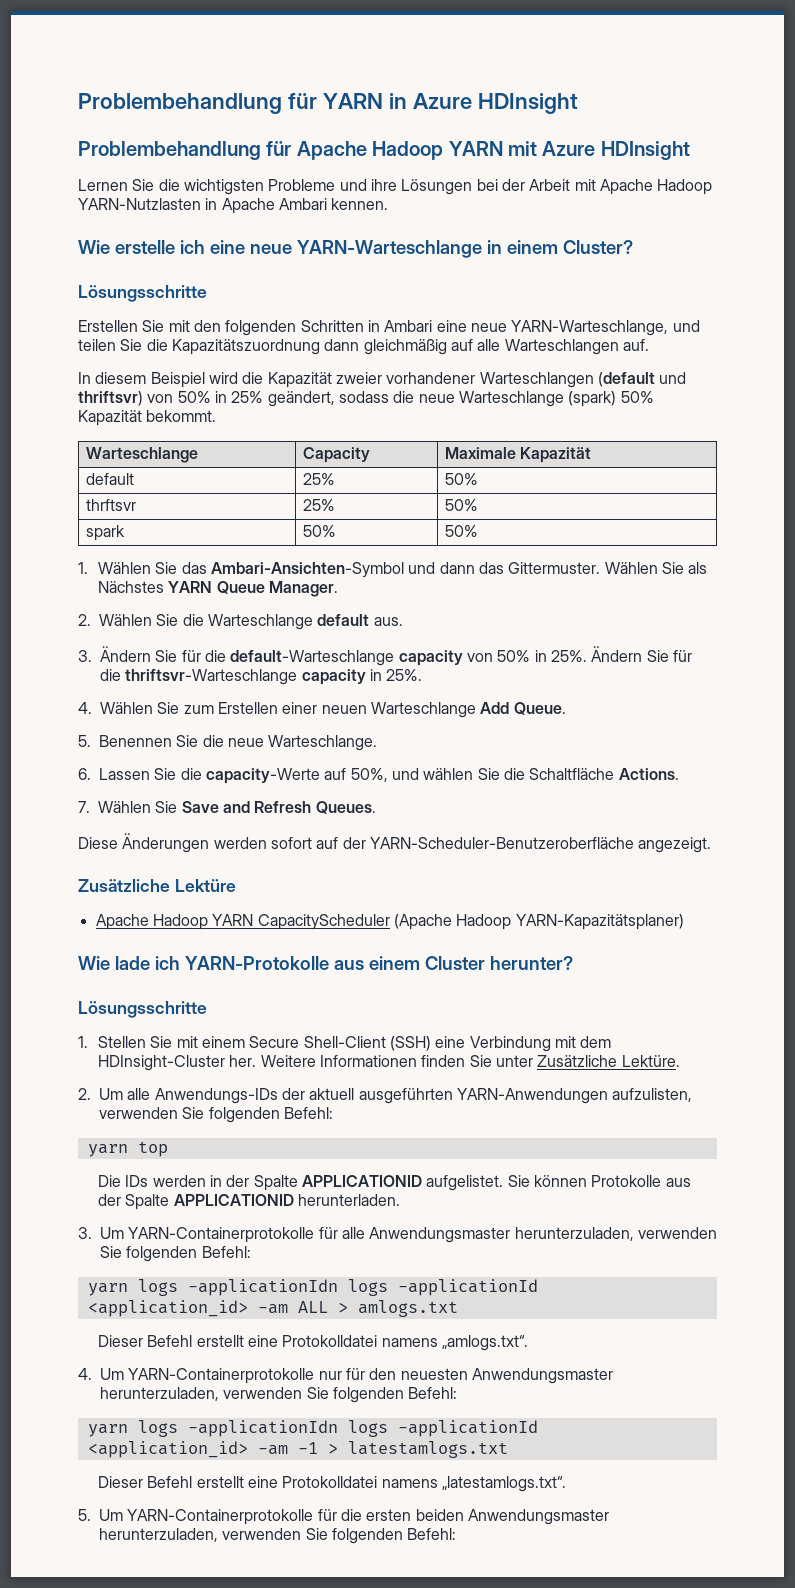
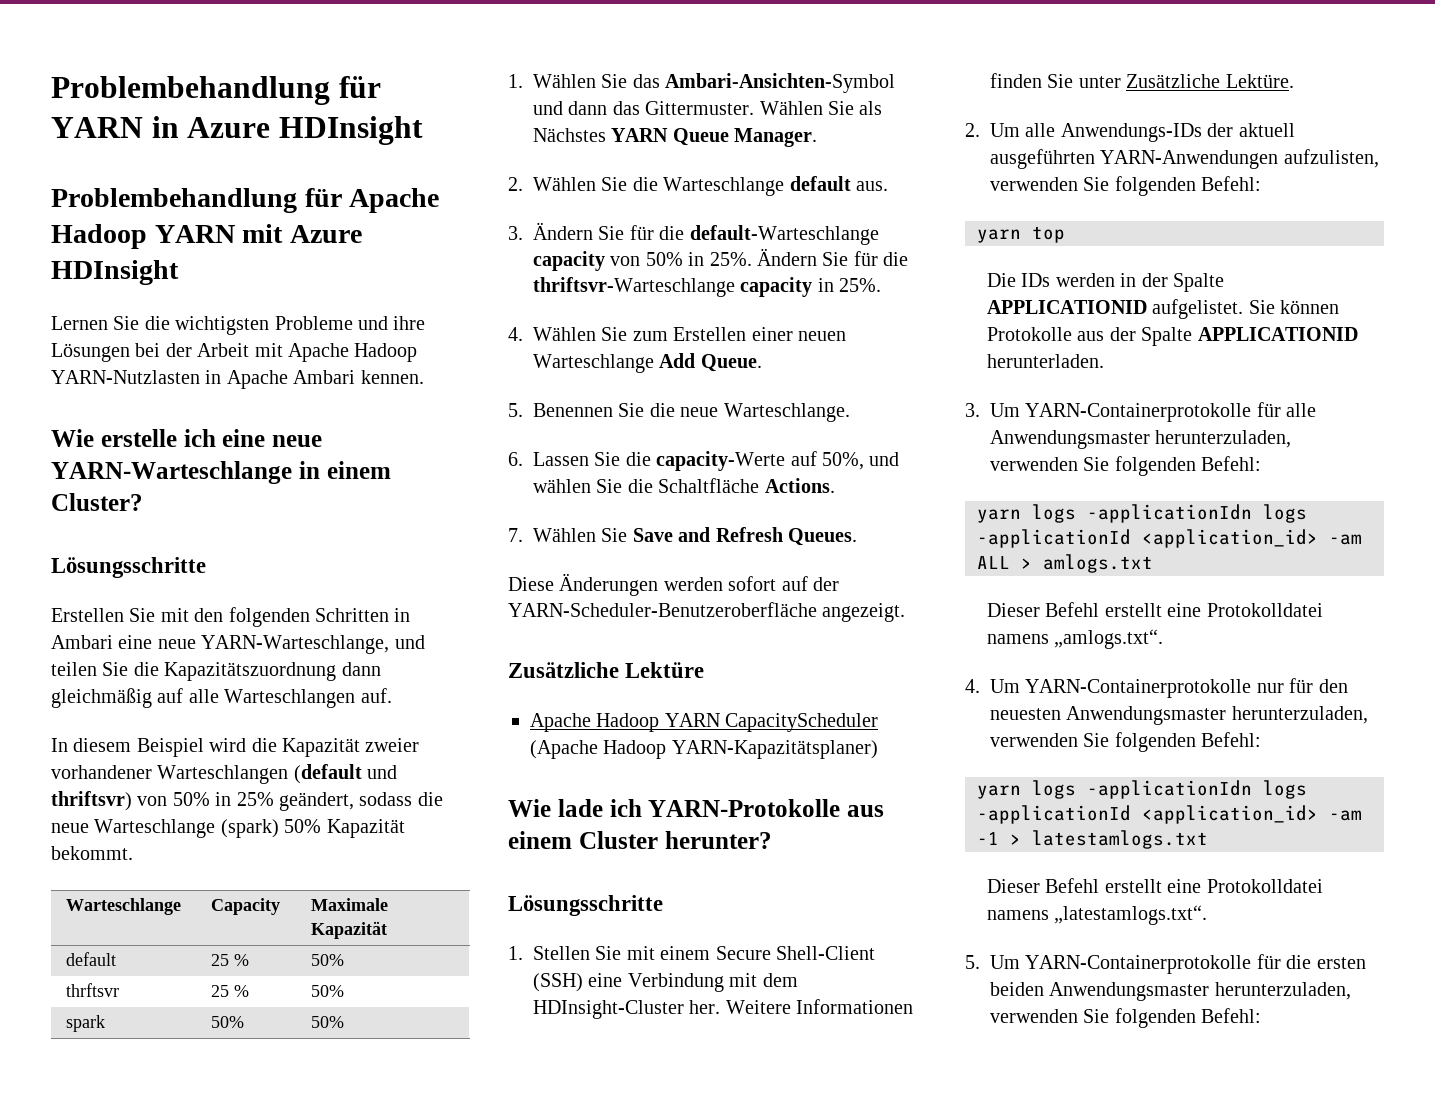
- default | 25% | 50%
+ default | 25 % | 50%
- thrftsvr | 25% | 50%
+ thrftsvr | 25 % | 50%

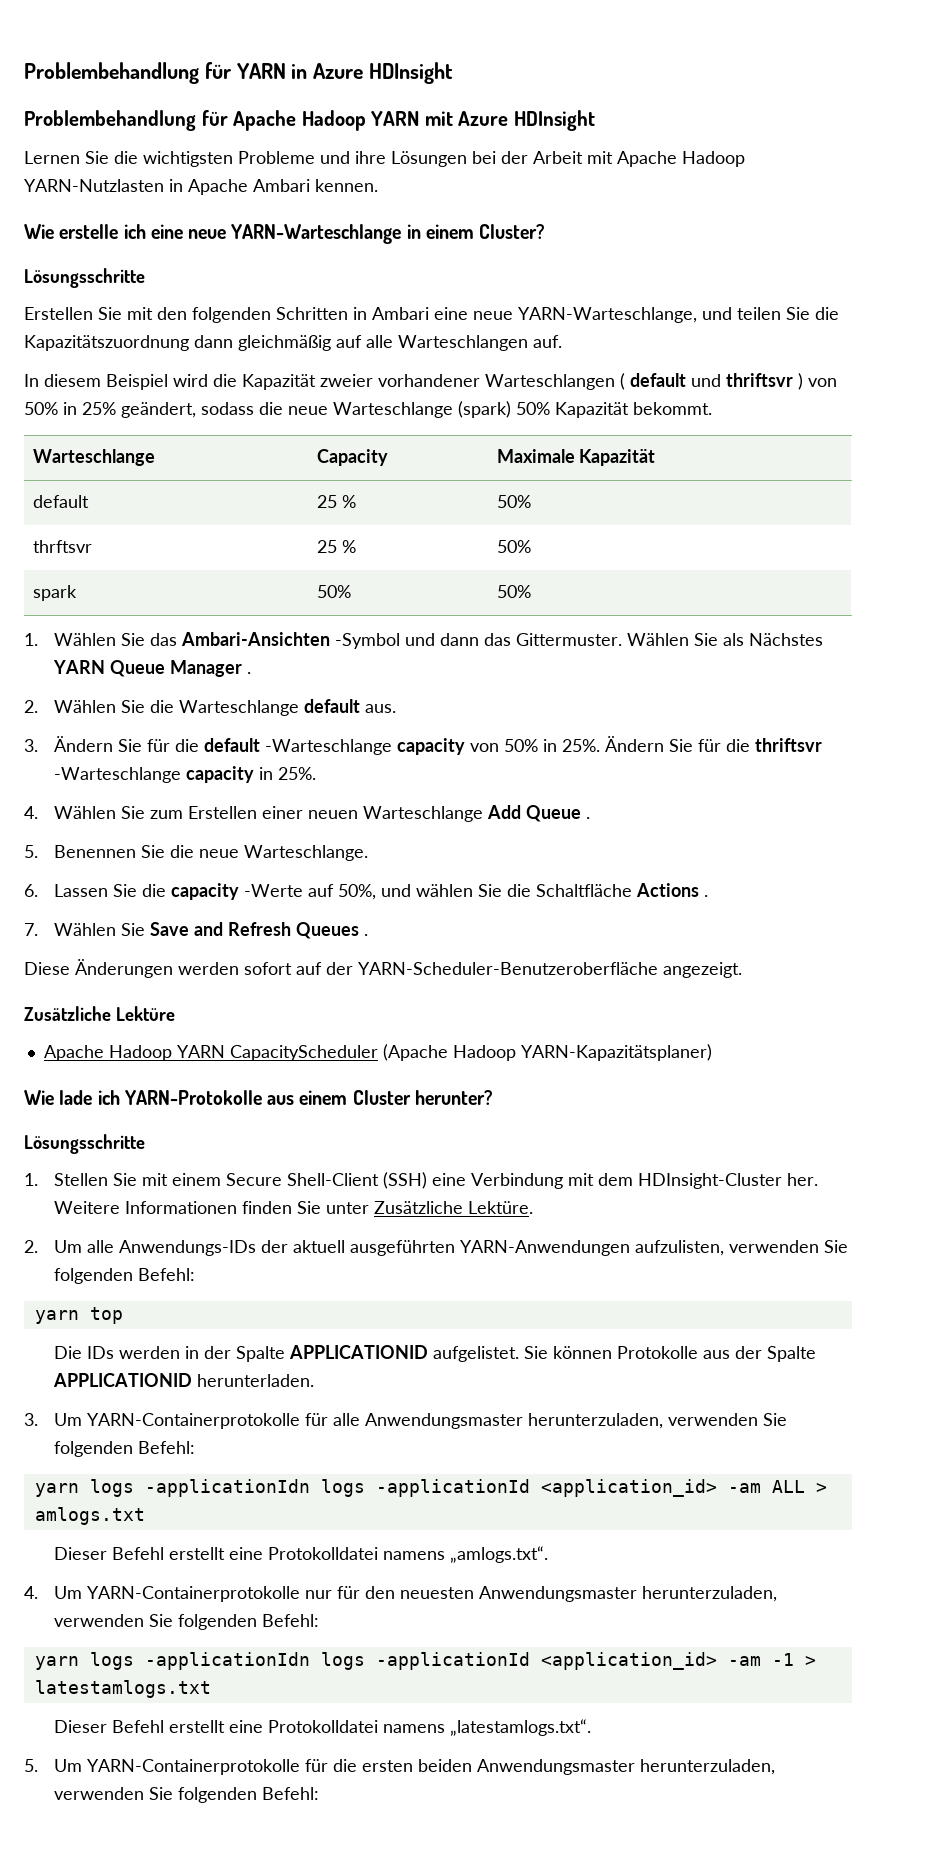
- In diesem Beispiel wird die Kapazität zweier vorhandener Warteschlangen (default und thriftsvr) von 50% in 25% geändert, sodass die neue Warteschlange (spark) 50% Kapazität bekommt.
+ In diesem Beispiel wird die Kapazität zweier vorhandener Warteschlangen ( default und thriftsvr ) von 50% in 25% geändert, sodass die neue Warteschlange (spark) 50% Kapazität bekommt.
- 1. Wählen Sie das Ambari-Ansichten-Symbol und dann das Gittermuster.
+ 1. Wählen Sie das Ambari-Ansichten -Symbol und dann das Gittermuster.
- Wählen Sie als Nächstes YARN Queue Manager.
+ Wählen Sie als Nächstes YARN Queue Manager .
- 3. Ändern Sie für die default-Warteschlange capacity von 50% in 25%.
+ 3. Ändern Sie für die default -Warteschlange capacity von 50% in 25%.
- Ändern Sie für die thriftsvr-Warteschlange capacity in 25%.
+ Ändern Sie für die thriftsvr -Warteschlange capacity in 25%.
- 4. Wählen Sie zum Erstellen einer neuen Warteschlange Add Queue.
+ 4. Wählen Sie zum Erstellen einer neuen Warteschlange Add Queue .
- 6. Lassen Sie die capacity-Werte auf 50%, und wählen Sie die Schaltfläche Actions.
+ 6. Lassen Sie die capacity -Werte auf 50%, und wählen Sie die Schaltfläche Actions .
- 7. Wählen Sie Save and Refresh Queues.
+ 7. Wählen Sie Save and Refresh Queues .

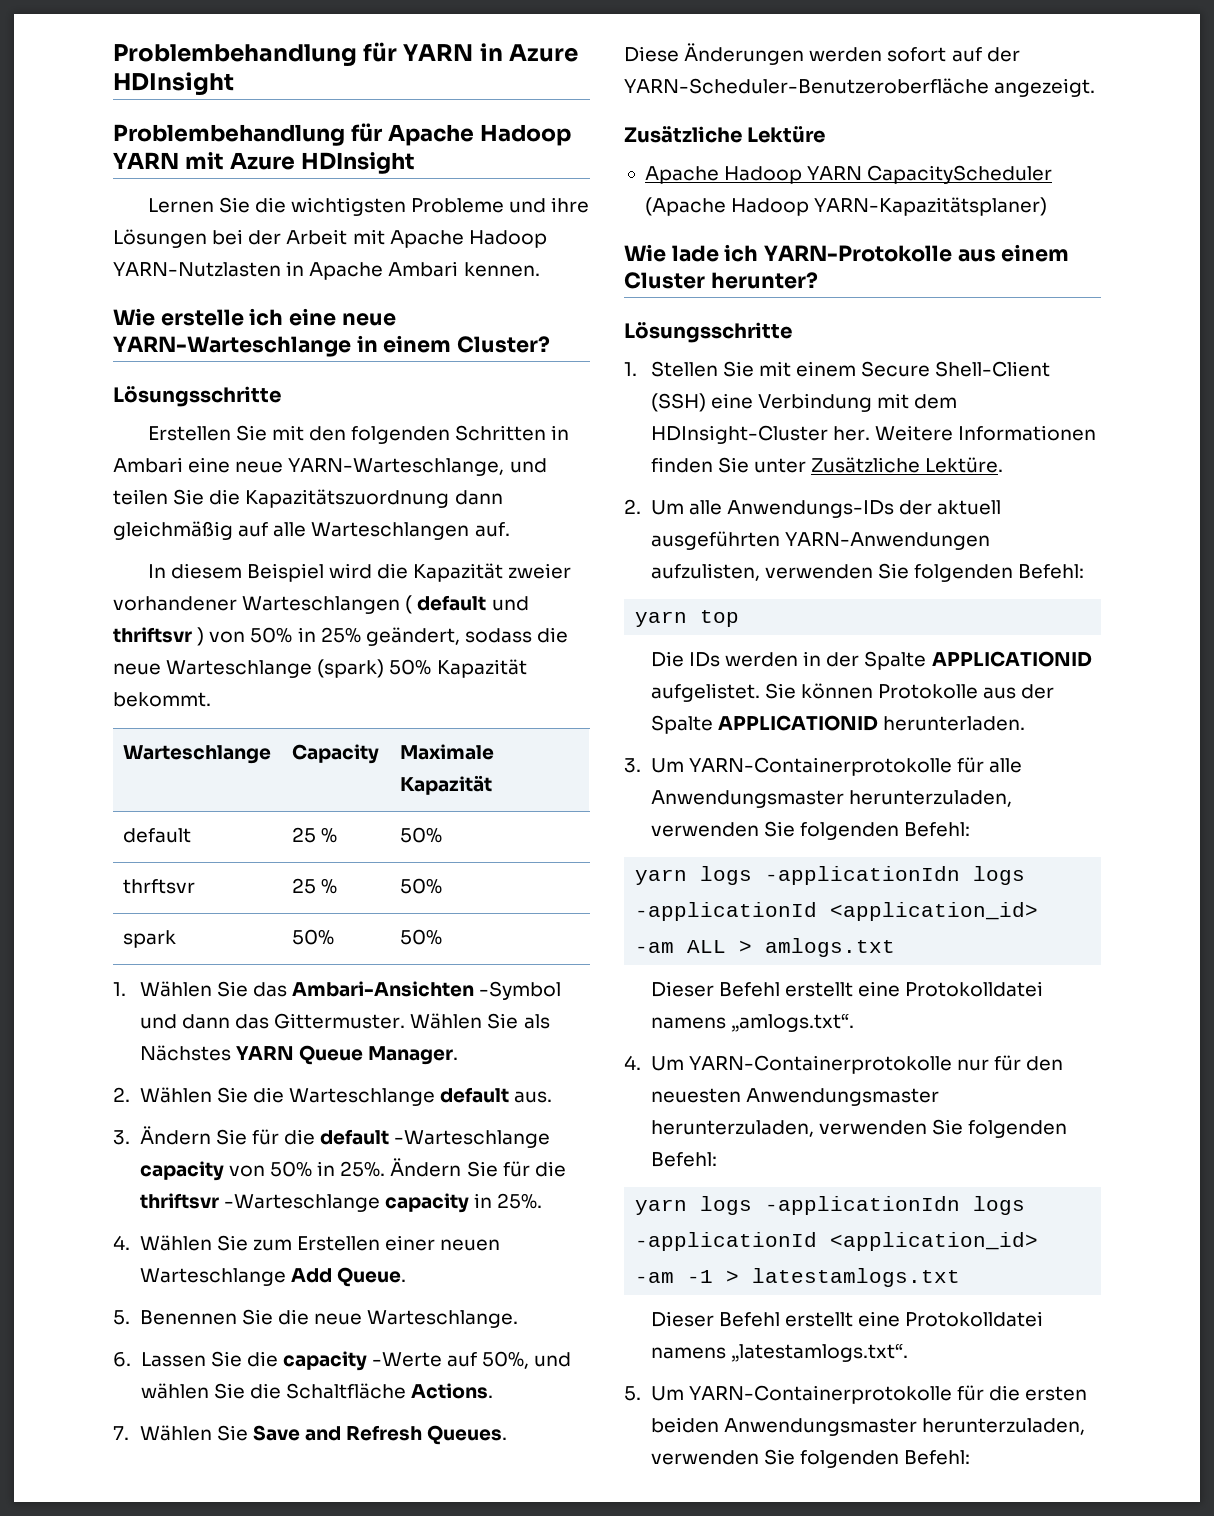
- Wählen Sie als Nächstes YARN Queue Manager .
+ Wählen Sie als Nächstes YARN Queue Manager.
- 4. Wählen Sie zum Erstellen einer neuen Warteschlange Add Queue .
+ 4. Wählen Sie zum Erstellen einer neuen Warteschlange Add Queue.
- 6. Lassen Sie die capacity -Werte auf 50%, und wählen Sie die Schaltfläche Actions .
+ 6. Lassen Sie die capacity -Werte auf 50%, und wählen Sie die Schaltfläche Actions.
- 7. Wählen Sie Save and Refresh Queues .
+ 7. Wählen Sie Save and Refresh Queues.

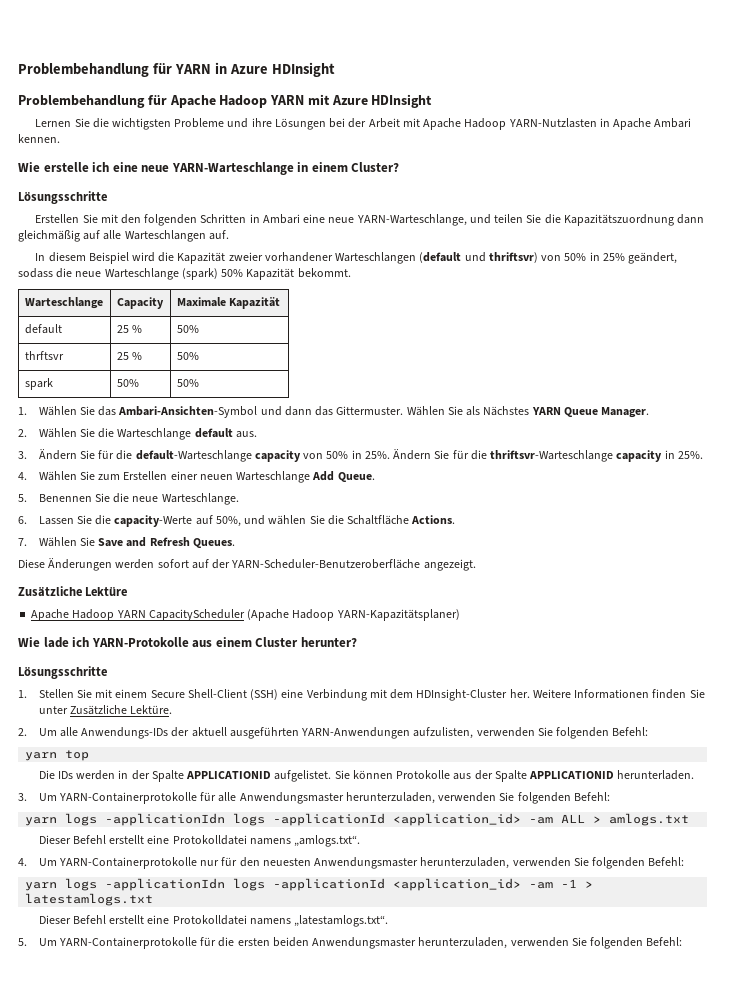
- In diesem Beispiel wird die Kapazität zweier vorhandener Warteschlangen ( default und thriftsvr ) von 50% in 25% geändert, sodass die neue Warteschlange (spark) 50% Kapazität bekommt.
+ In diesem Beispiel wird die Kapazität zweier vorhandener Warteschlangen (default und thriftsvr) von 50% in 25% geändert, sodass die neue Warteschlange (spark) 50% Kapazität bekommt.
- 1. Wählen Sie das Ambari-Ansichten -Symbol und dann das Gittermuster.
+ 1. Wählen Sie das Ambari-Ansichten-Symbol und dann das Gittermuster.
- 3. Ändern Sie für die default -Warteschlange capacity von 50% in 25%.
+ 3. Ändern Sie für die default-Warteschlange capacity von 50% in 25%.
- Ändern Sie für die thriftsvr -Warteschlange capacity in 25%.
+ Ändern Sie für die thriftsvr-Warteschlange capacity in 25%.
- 6. Lassen Sie die capacity -Werte auf 50%, und wählen Sie die Schaltfläche Actions.
+ 6. Lassen Sie die capacity-Werte auf 50%, und wählen Sie die Schaltfläche Actions.

